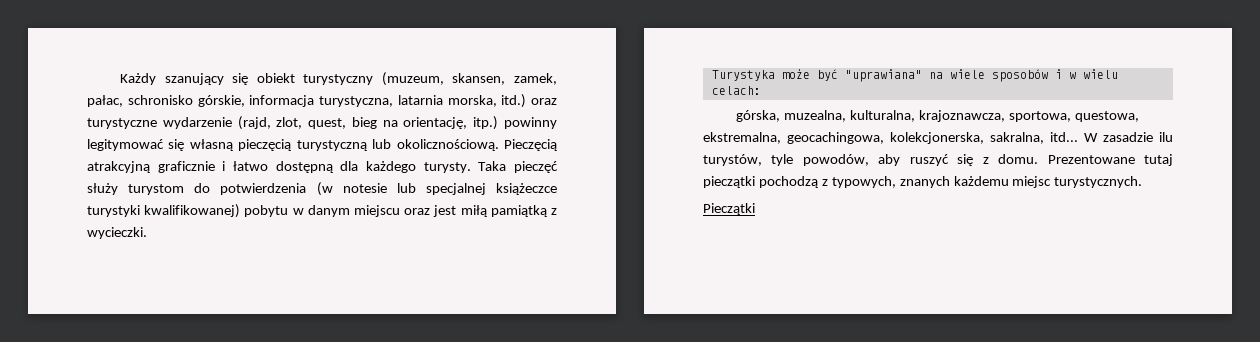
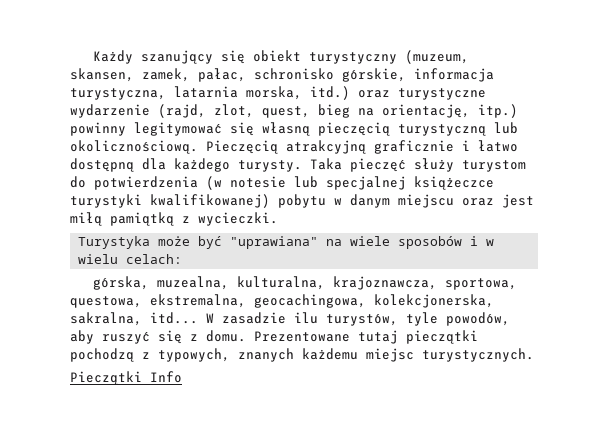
- Pieczątki
+ Pieczątki Info

